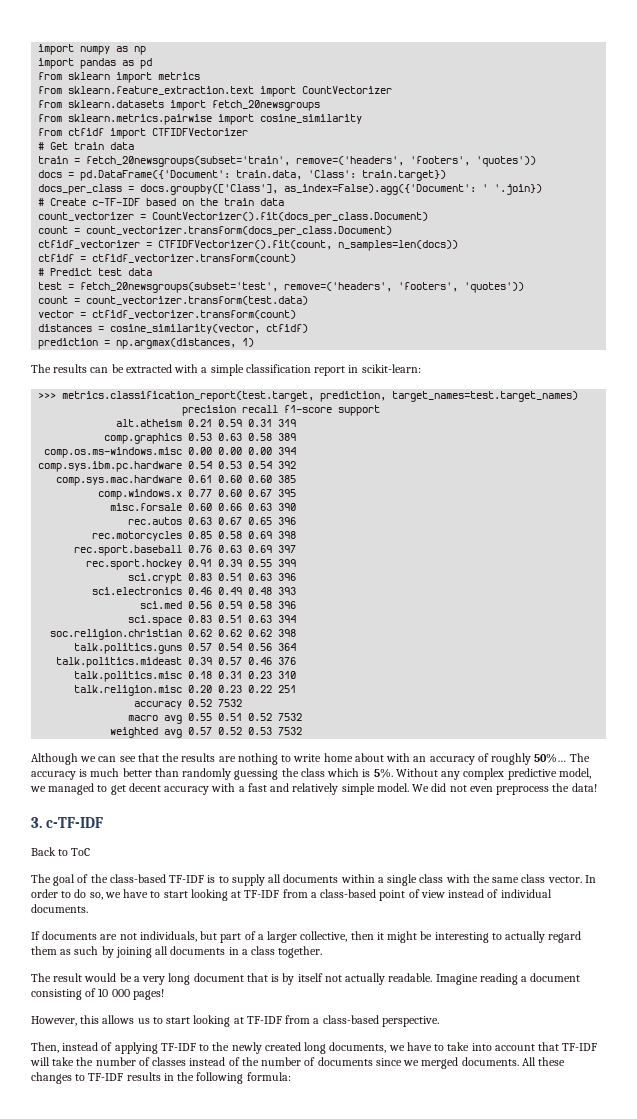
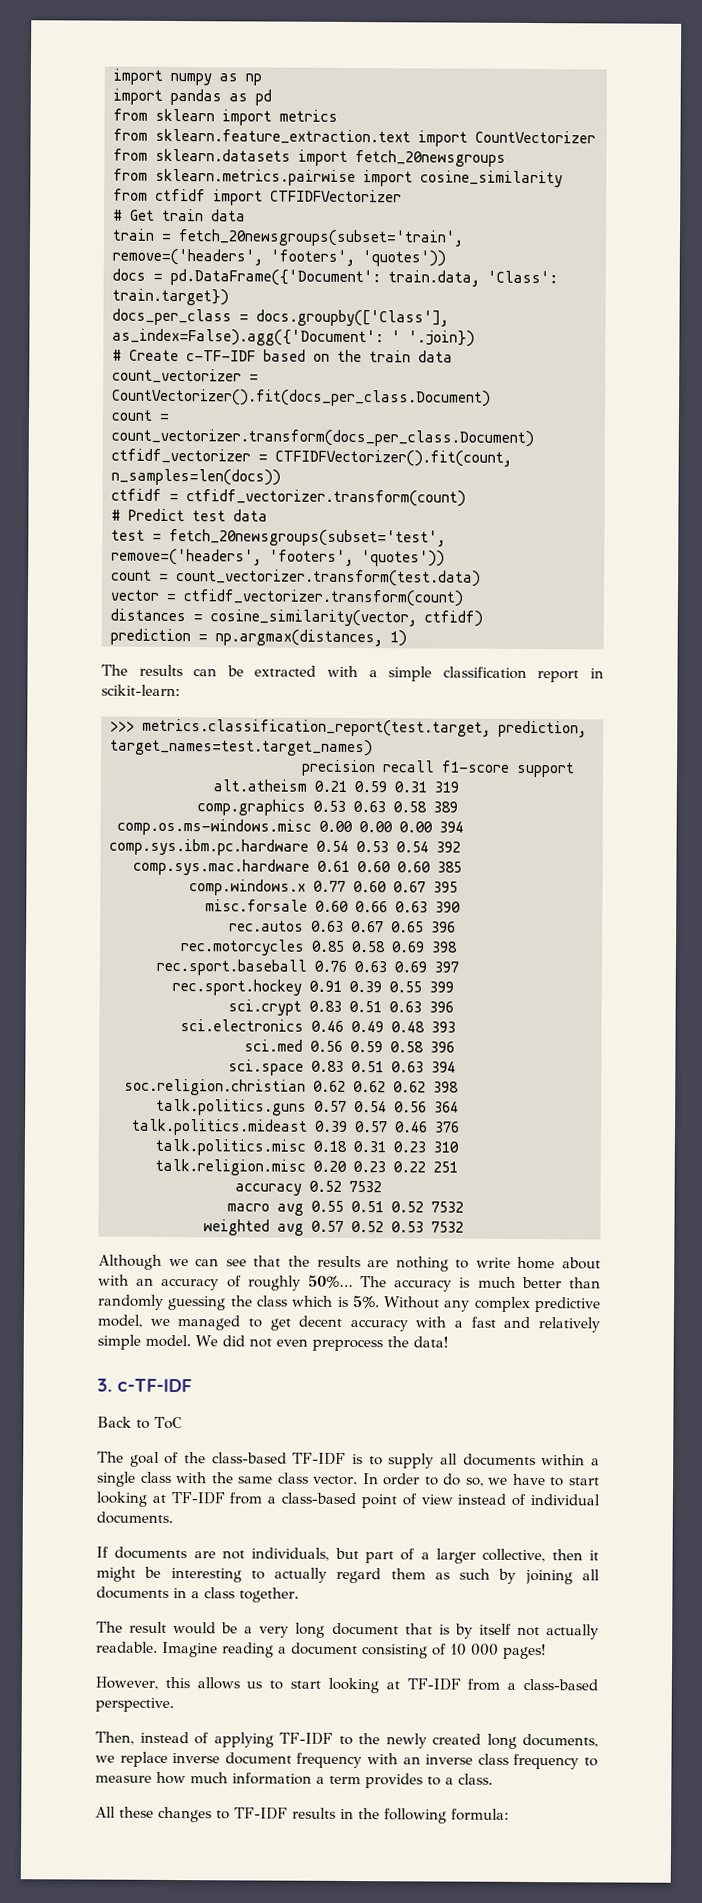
- Then, instead of applying TF-IDF to the newly created long documents, we have to take into account that TF-IDF will take the number of classes instead of the number of documents since we merged documents. All these changes to TF-IDF results in the following formula:
+ Then, instead of applying TF-IDF to the newly created long documents, we replace inverse document frequency with an inverse class frequency to measure how much information a term provides to a class.
+ All these changes to TF-IDF results in the following formula:

